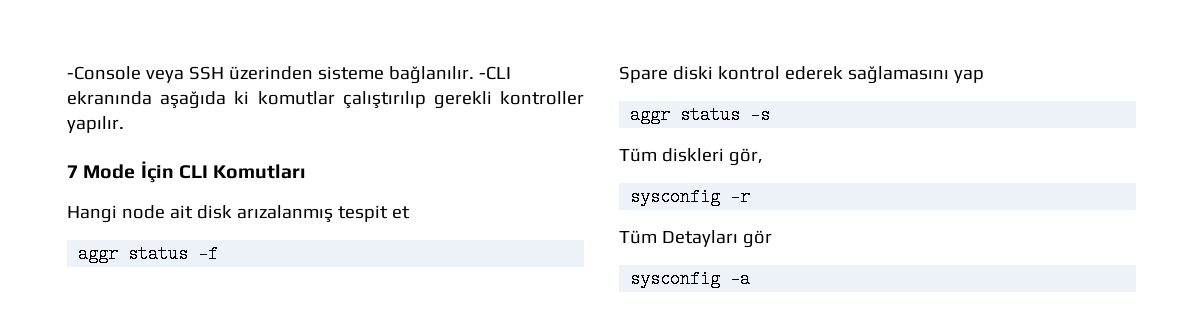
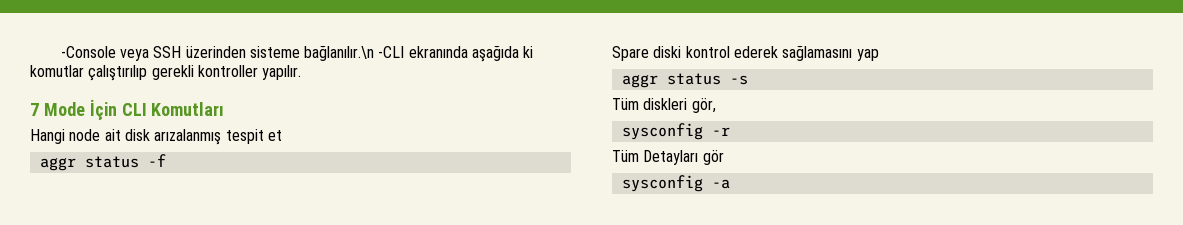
- -Console veya SSH üzerinden sisteme bağlanılır. -CLI ekranında aşağıda ki komutlar çalıştırılıp gerekli kontroller yapılır.
+ -Console veya SSH üzerinden sisteme bağlanılır.\n -CLI ekranında aşağıda ki komutlar çalıştırılıp gerekli kontroller yapılır.

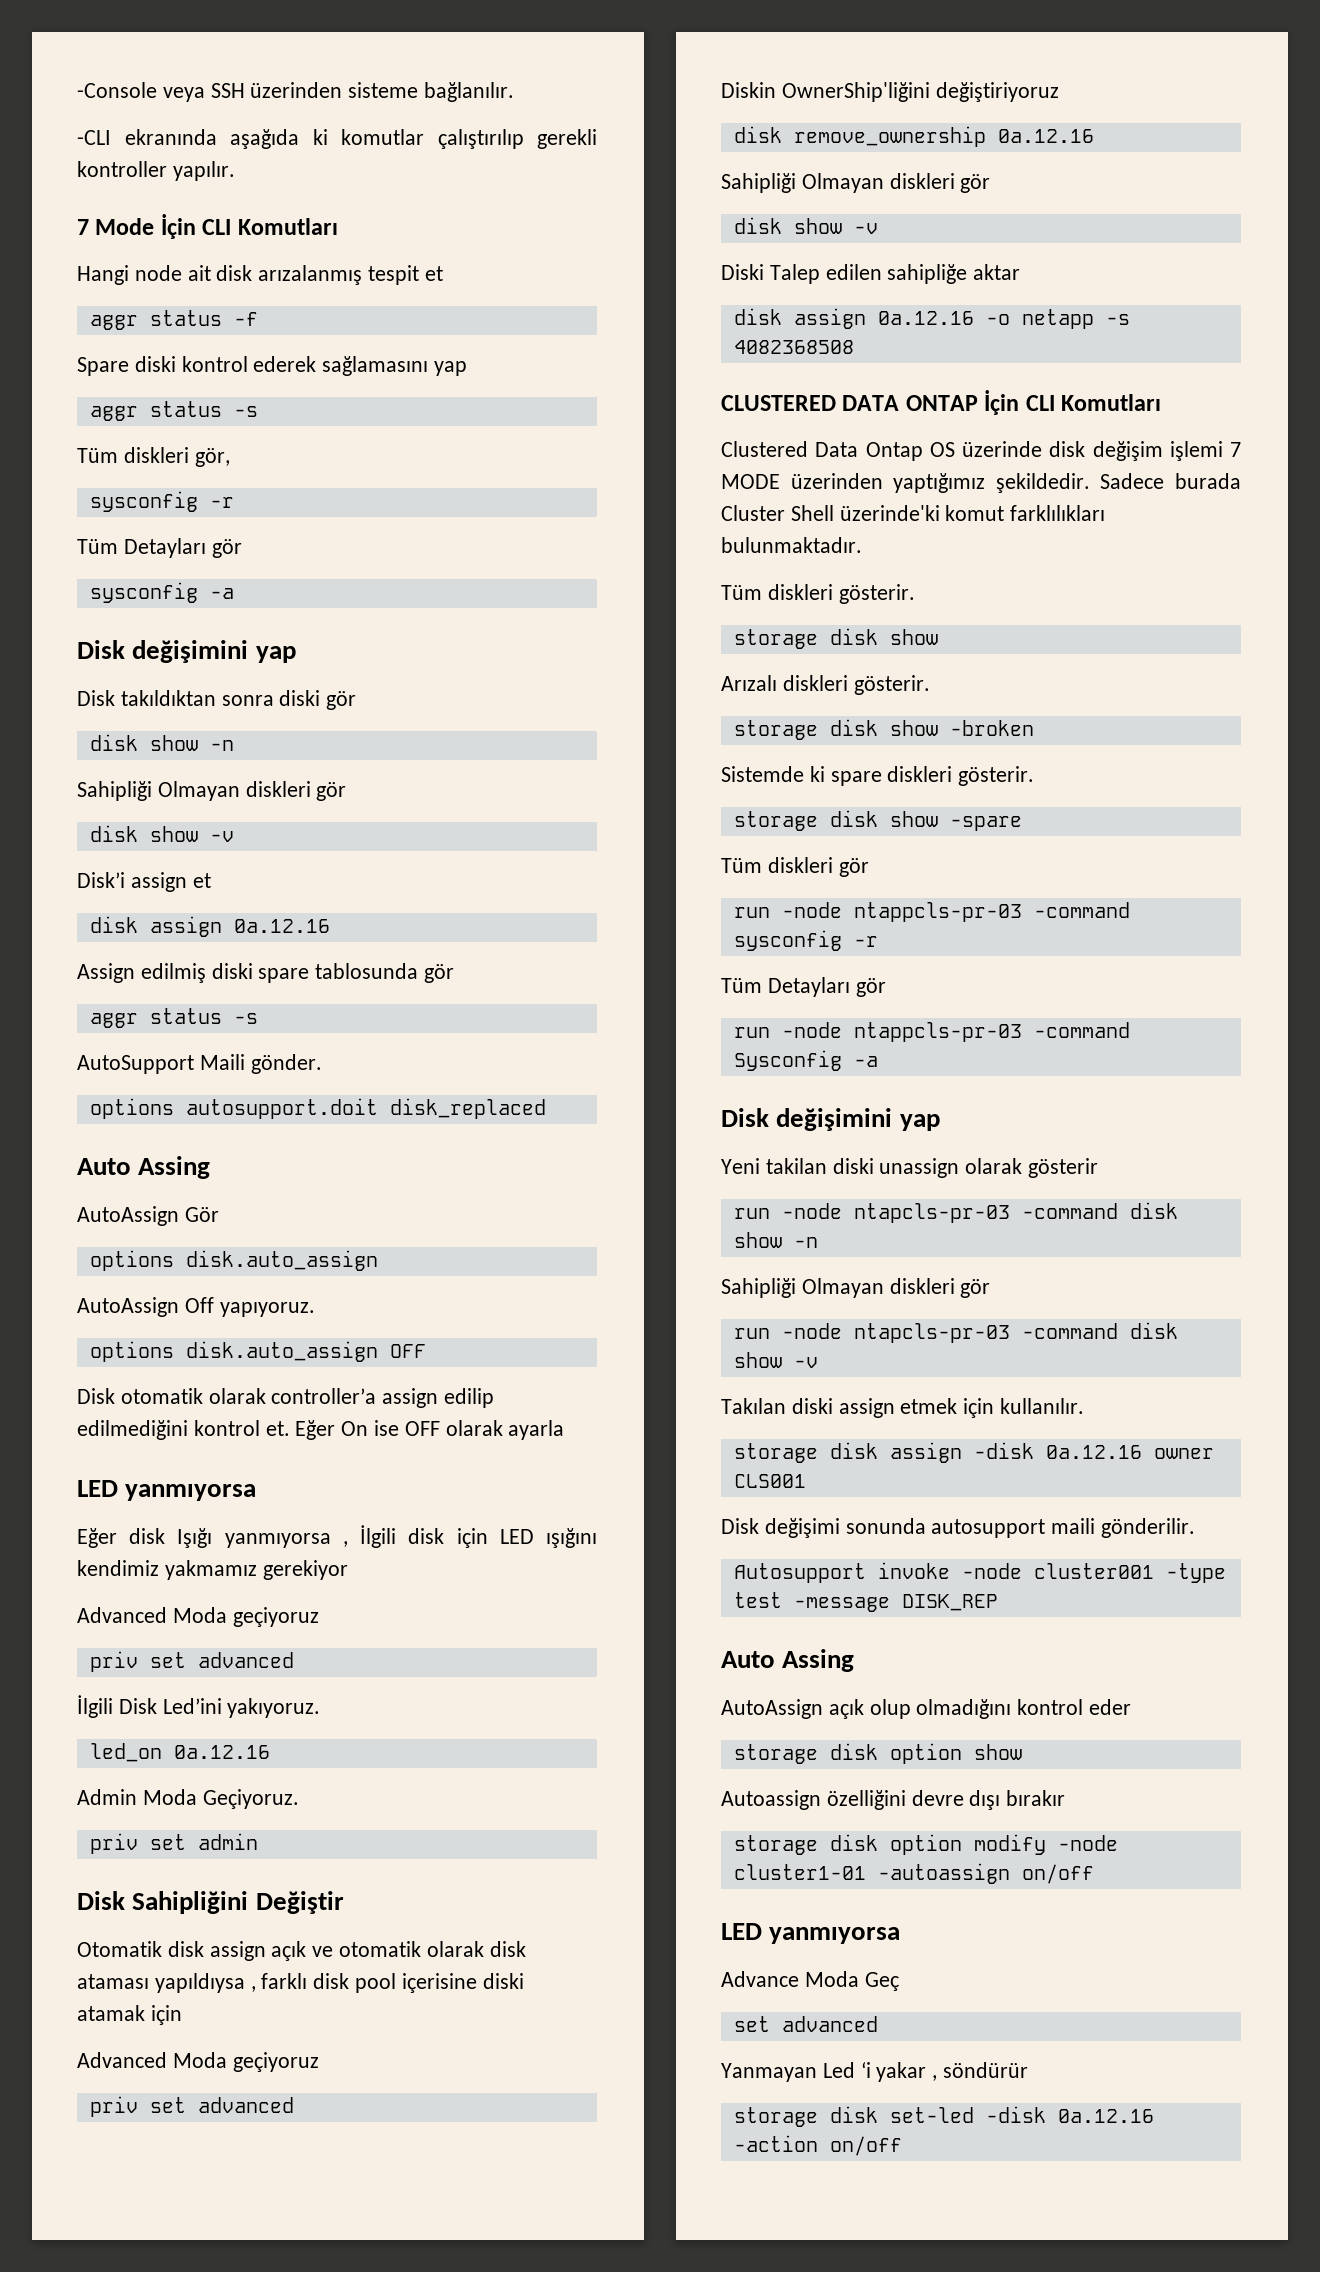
- -Console veya SSH üzerinden sisteme bağlanılır.\n -CLI ekranında aşağıda ki komutlar çalıştırılıp gerekli kontroller yapılır.
+ -Console veya SSH üzerinden sisteme bağlanılır.
+ -CLI ekranında aşağıda ki komutlar çalıştırılıp gerekli kontroller yapılır.
  sysconfig -a
+ Disk değişimini yap
+ Disk takıldıktan sonra diski gör
+ disk show -n
+ Sahipliği Olmayan diskleri gör
+ disk show -v
+ Disk’i assign et
+ disk assign 0a.12.16
+ Assign edilmiş diski spare tablosunda gör
+ aggr status -s
+ AutoSupport Maili gönder.
+ options autosupport.doit disk_replaced
+ Auto Assing
+ AutoAssign Gör
+ options disk.auto_assign
+ AutoAssign Off yapıyoruz.
+ options disk.auto_assign OFF
+ Disk otomatik olarak controller’a assign edilip edilmediğini kontrol et. Eğer On ise OFF olarak ayarla
+ LED yanmıyorsa
+ Eğer disk Işığı yanmıyorsa , İlgili disk için LED ışığını kendimiz yakmamız gerekiyor
+ Advanced Moda geçiyoruz
+ priv set advanced
+ İlgili Disk Led’ini yakıyoruz.
+ led_on 0a.12.16
+ Admin Moda Geçiyoruz.
+ priv set admin
+ Disk Sahipliğini Değiştir
+ Otomatik disk assign açık ve otomatik olarak disk ataması yapıldıysa , farklı disk pool içerisine diski atamak için
+ Advanced Moda geçiyoruz
+ priv set advanced
+ Diskin OwnerShip'liğini değiştiriyoruz
+ disk remove_ownership 0a.12.16
+ Sahipliği Olmayan diskleri gör
+ disk show -v
+ Diski Talep edilen sahipliğe aktar
+ disk assign 0a.12.16 -o netapp -s 4082368508
+ CLUSTERED DATA ONTAP İçin CLI Komutları
+ Clustered Data Ontap OS üzerinde disk değişim işlemi 7 MODE üzerinden yaptığımız şekildedir. Sadece burada Cluster Shell üzerinde'ki komut farklılıkları bulunmaktadır.
+ Tüm diskleri gösterir.
+ storage disk show
+ Arızalı diskleri gösterir.
+ storage disk show -broken
+ Sistemde ki spare diskleri gösterir.
+ storage disk show -spare
+ Tüm diskleri gör
+ run -node ntappcls-pr-03 -command sysconfig -r
+ Tüm Detayları gör
+ run -node ntappcls-pr-03 -command Sysconfig -a
+ Disk değişimini yap
+ Yeni takilan diski unassign olarak gösterir
+ run -node ntapcls-pr-03 -command disk show -n
+ Sahipliği Olmayan diskleri gör
+ run -node ntapcls-pr-03 -command disk show -v
+ Takılan diski assign etmek için kullanılır.
+ storage disk assign -disk 0a.12.16 owner CLS001
+ Disk değişimi sonunda autosupport maili gönderilir.
+ Autosupport invoke -node cluster001 -type test -message DISK_REP
+ Auto Assing
+ AutoAssign açık olup olmadığını kontrol eder
+ storage disk option show
+ Autoassign özelliğini devre dışı bırakır
+ storage disk option modify -node cluster1-01 -autoassign on/off
+ LED yanmıyorsa
+ Advance Moda Geç
+ set advanced
+ Yanmayan Led ‘i yakar , söndürür
+ storage disk set-led -disk 0a.12.16 -action on/off

